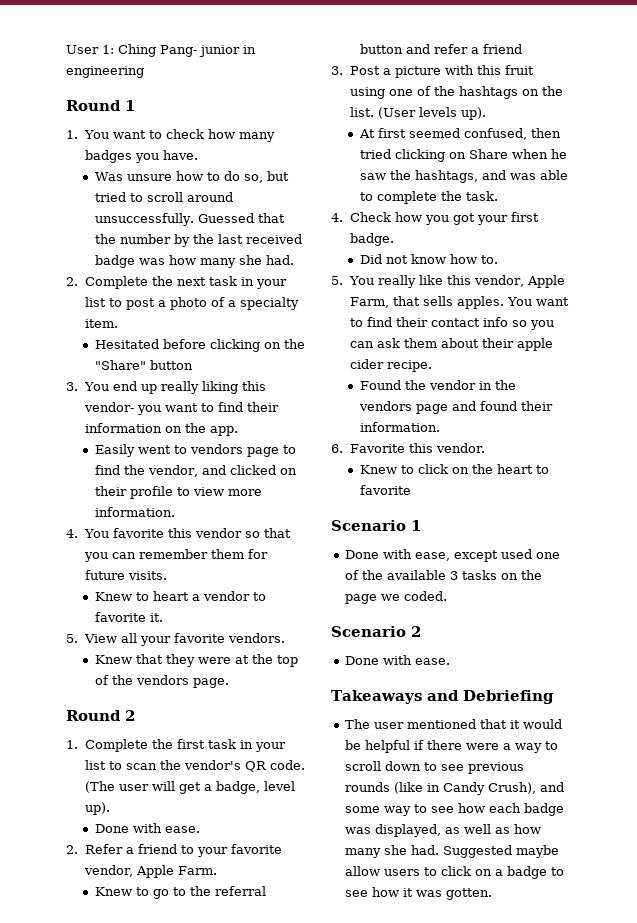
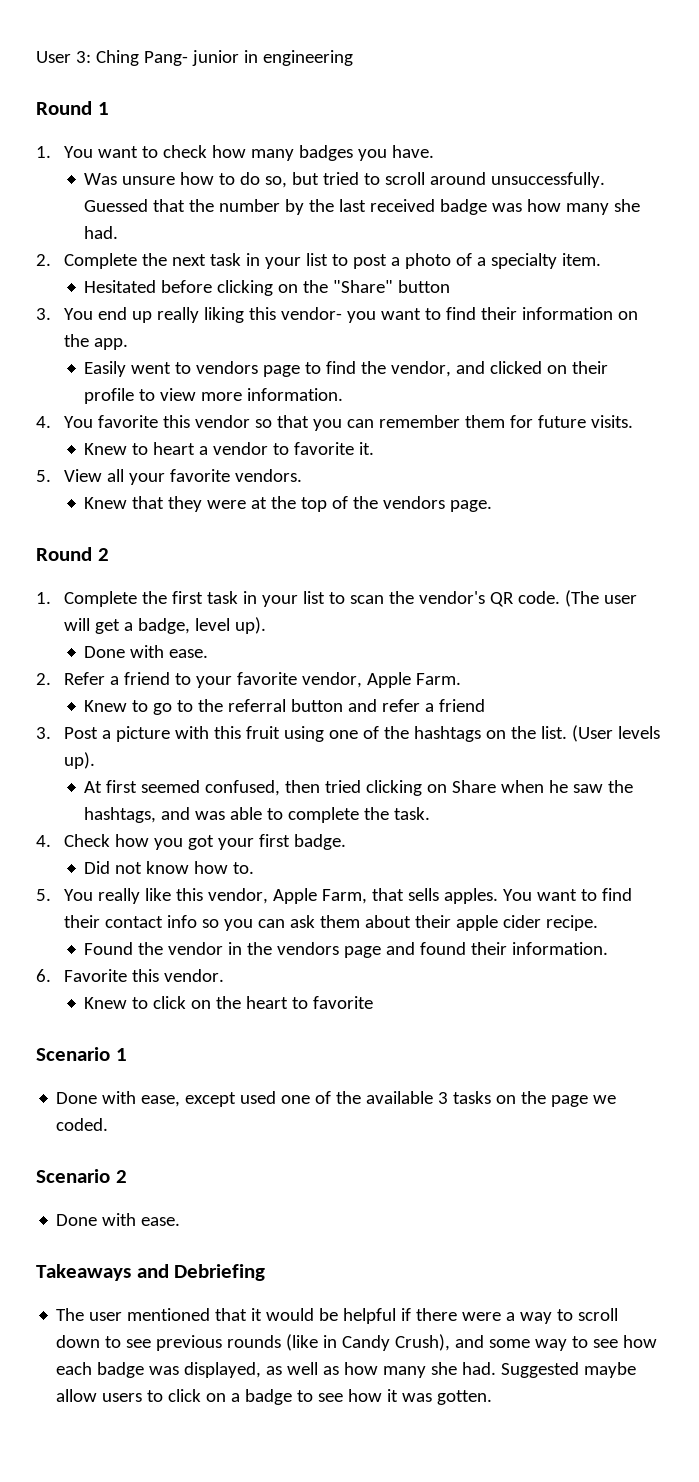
- User 1: Ching Pang- junior in engineering
+ User 3: Ching Pang- junior in engineering

